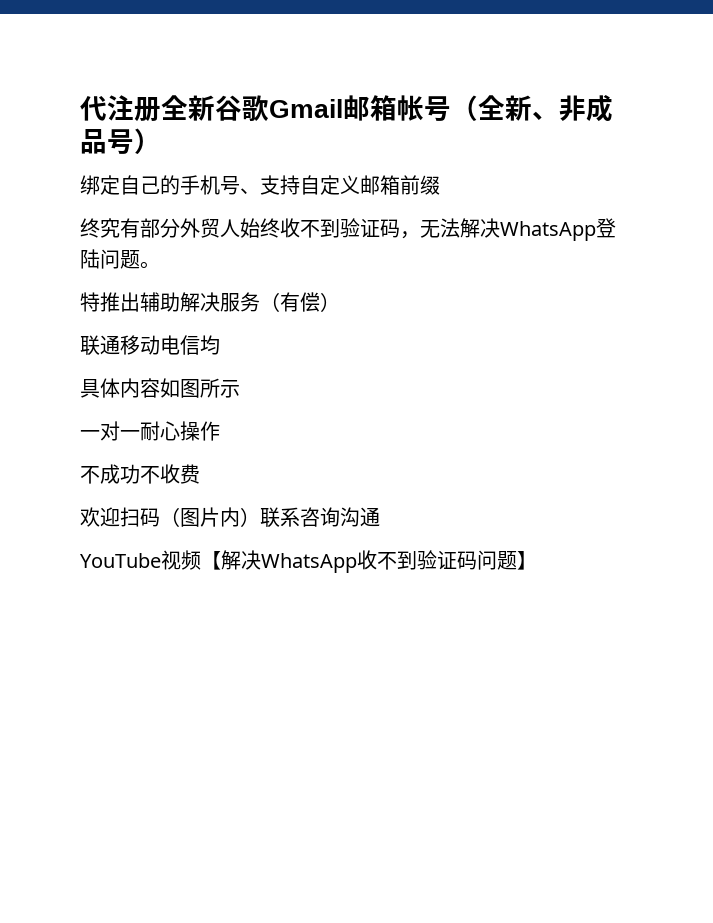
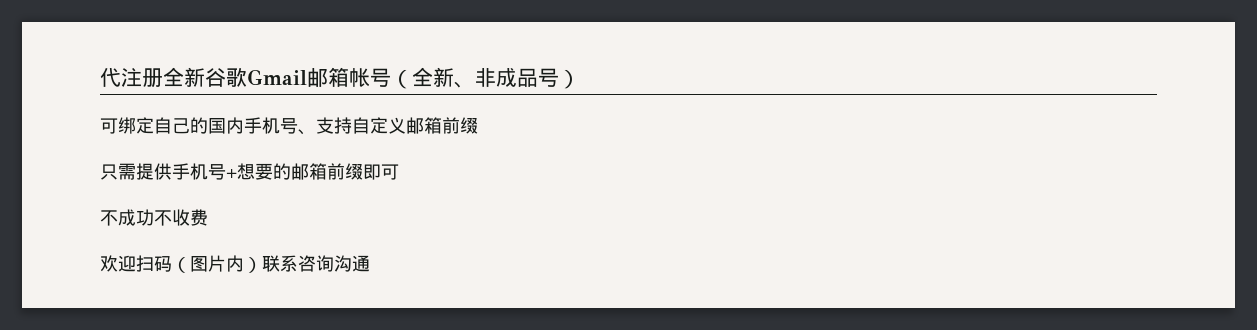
- 绑定自己的手机号、支持自定义邮箱前缀
+ 可绑定自己的国内手机号、支持自定义邮箱前缀
- 终究有部分外贸人始终收不到验证码，无法解决WhatsApp登陆问题。
- 特推出辅助解决服务（有偿）
- 联通移动电信均
- 具体内容如图所示
- 一对一耐心操作
+ 只需提供手机号+想要的邮箱前缀即可
- YouTube视频【解决WhatsApp收不到验证码问题】

